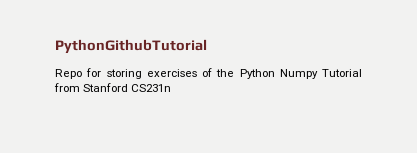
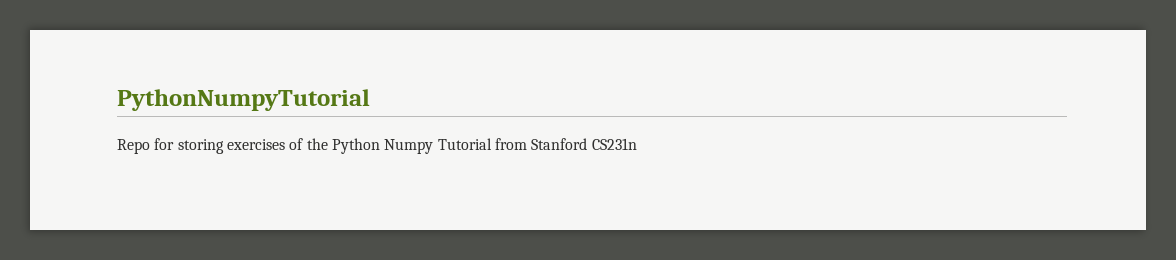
- PythonGithubTutorial
+ PythonNumpyTutorial

